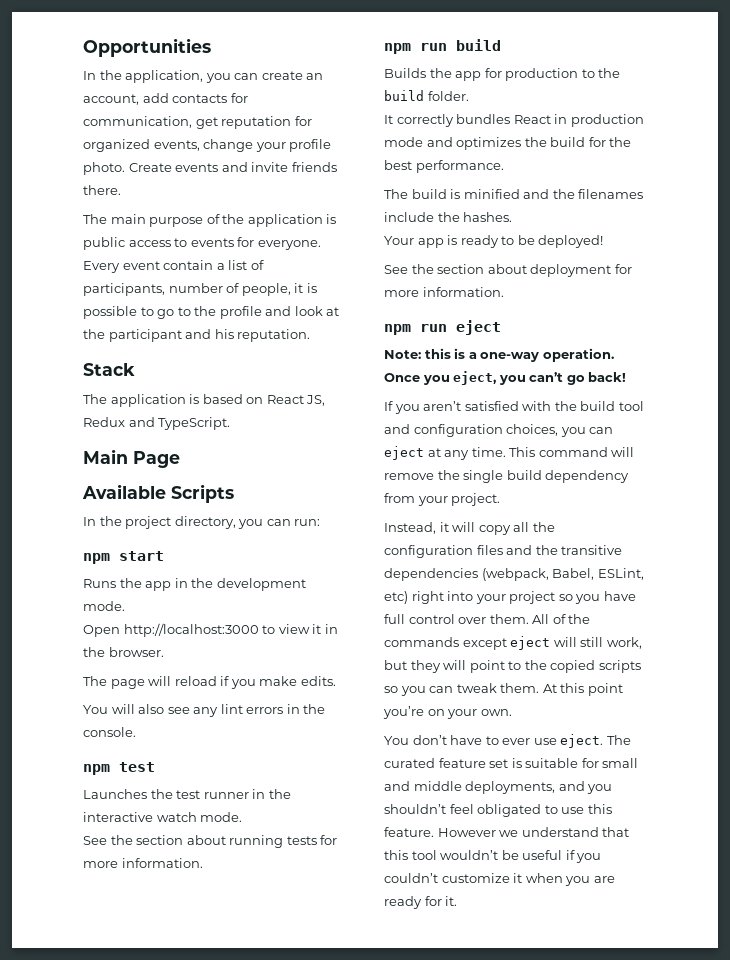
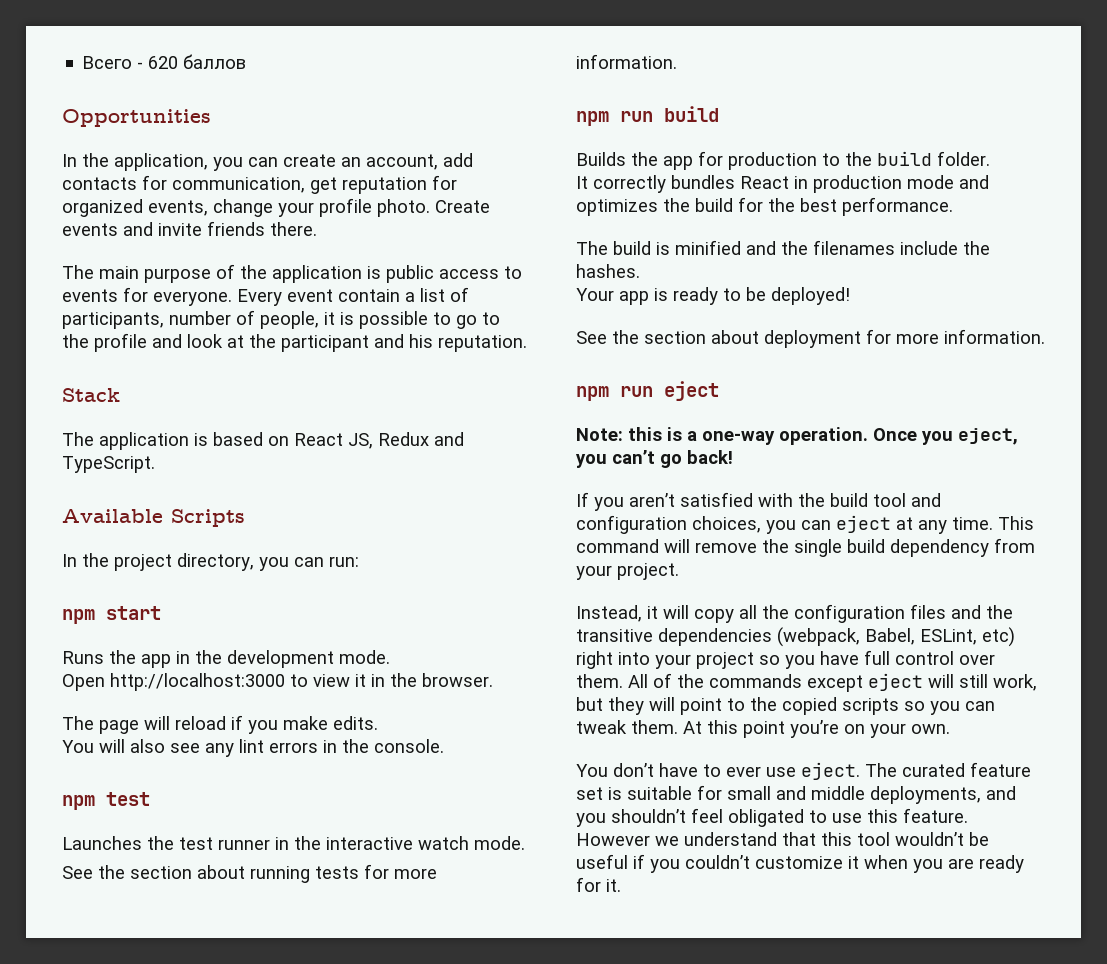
+ Всего - 620 баллов
- Main Page

